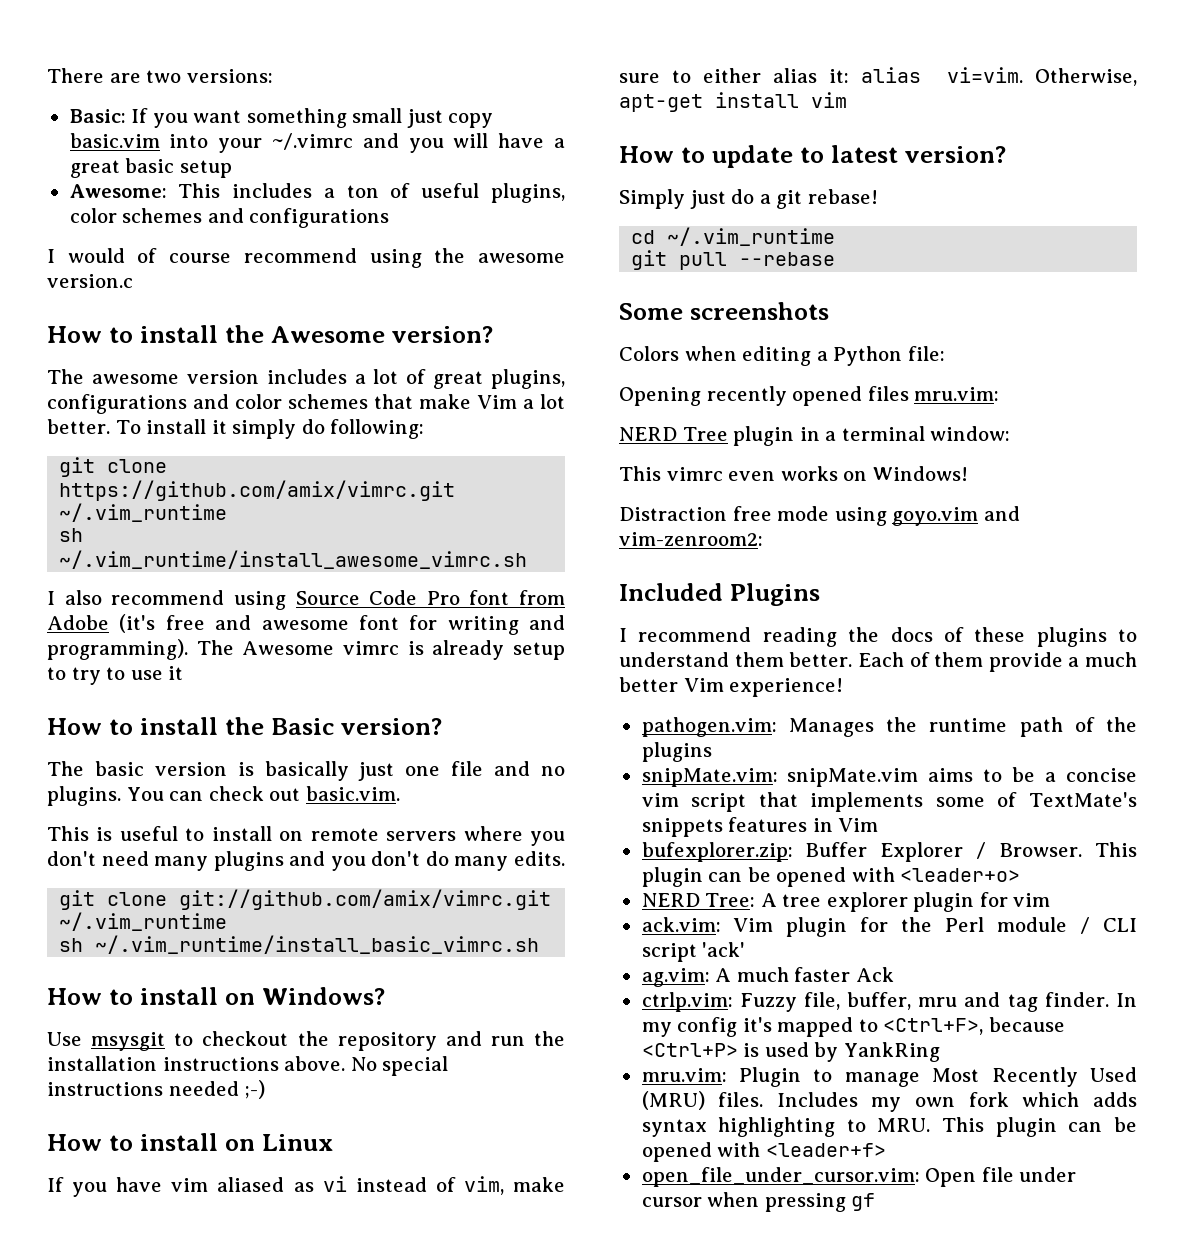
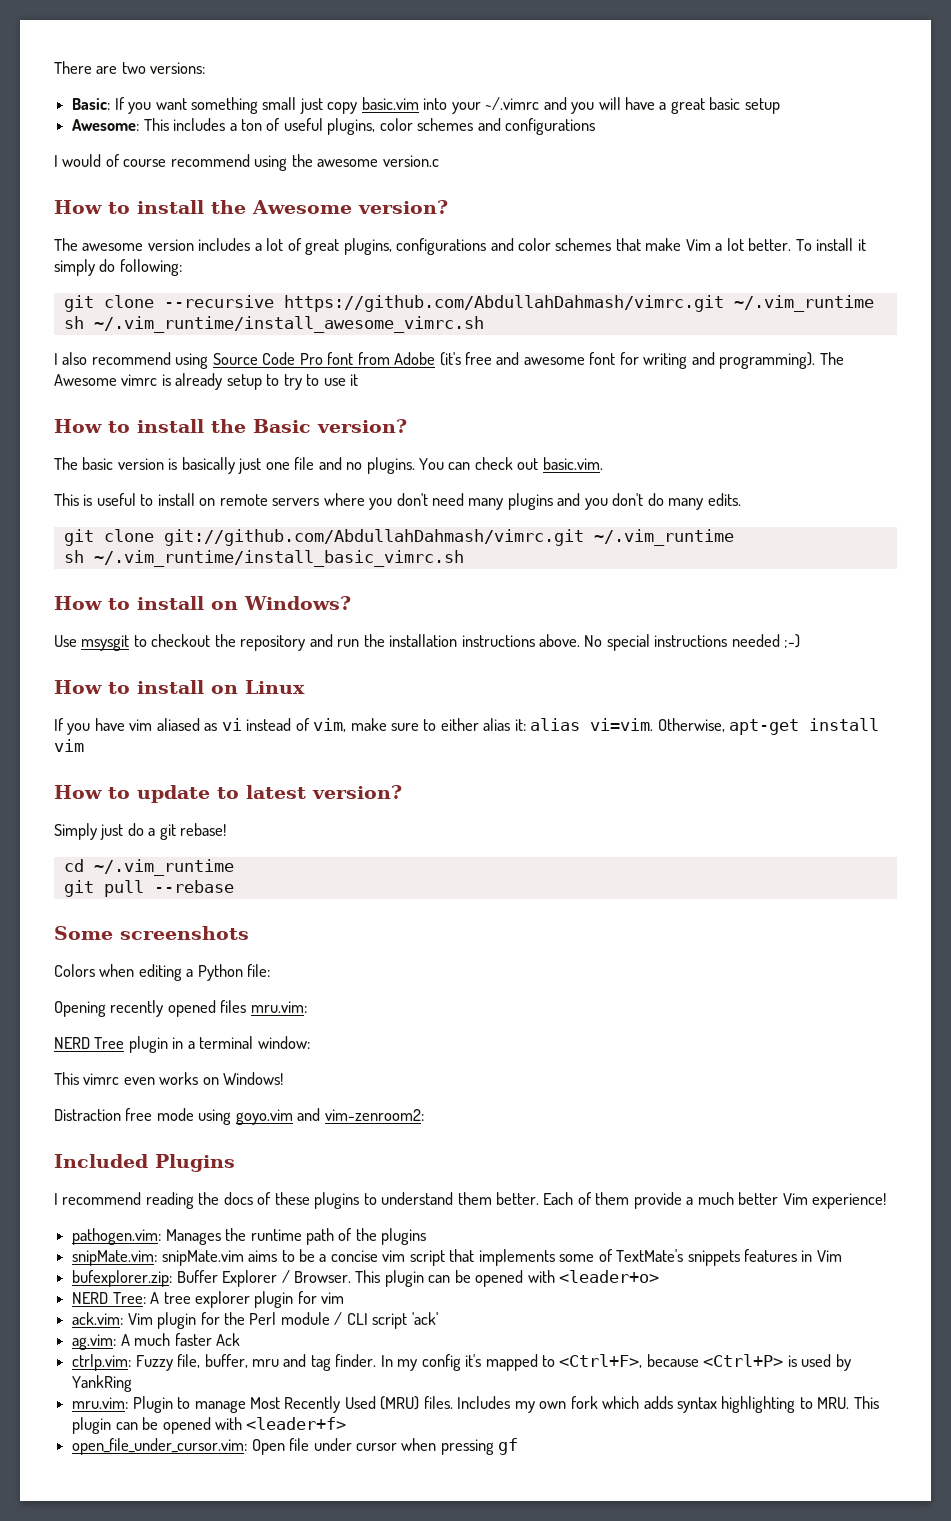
- git clone https://github.com/amix/vimrc.git ~/.vim_runtime
+ git clone --recursive https://github.com/AbdullahDahmash/vimrc.git ~/.vim_runtime
- git clone git://github.com/amix/vimrc.git ~/.vim_runtime
+ git clone git://github.com/AbdullahDahmash/vimrc.git ~/.vim_runtime

